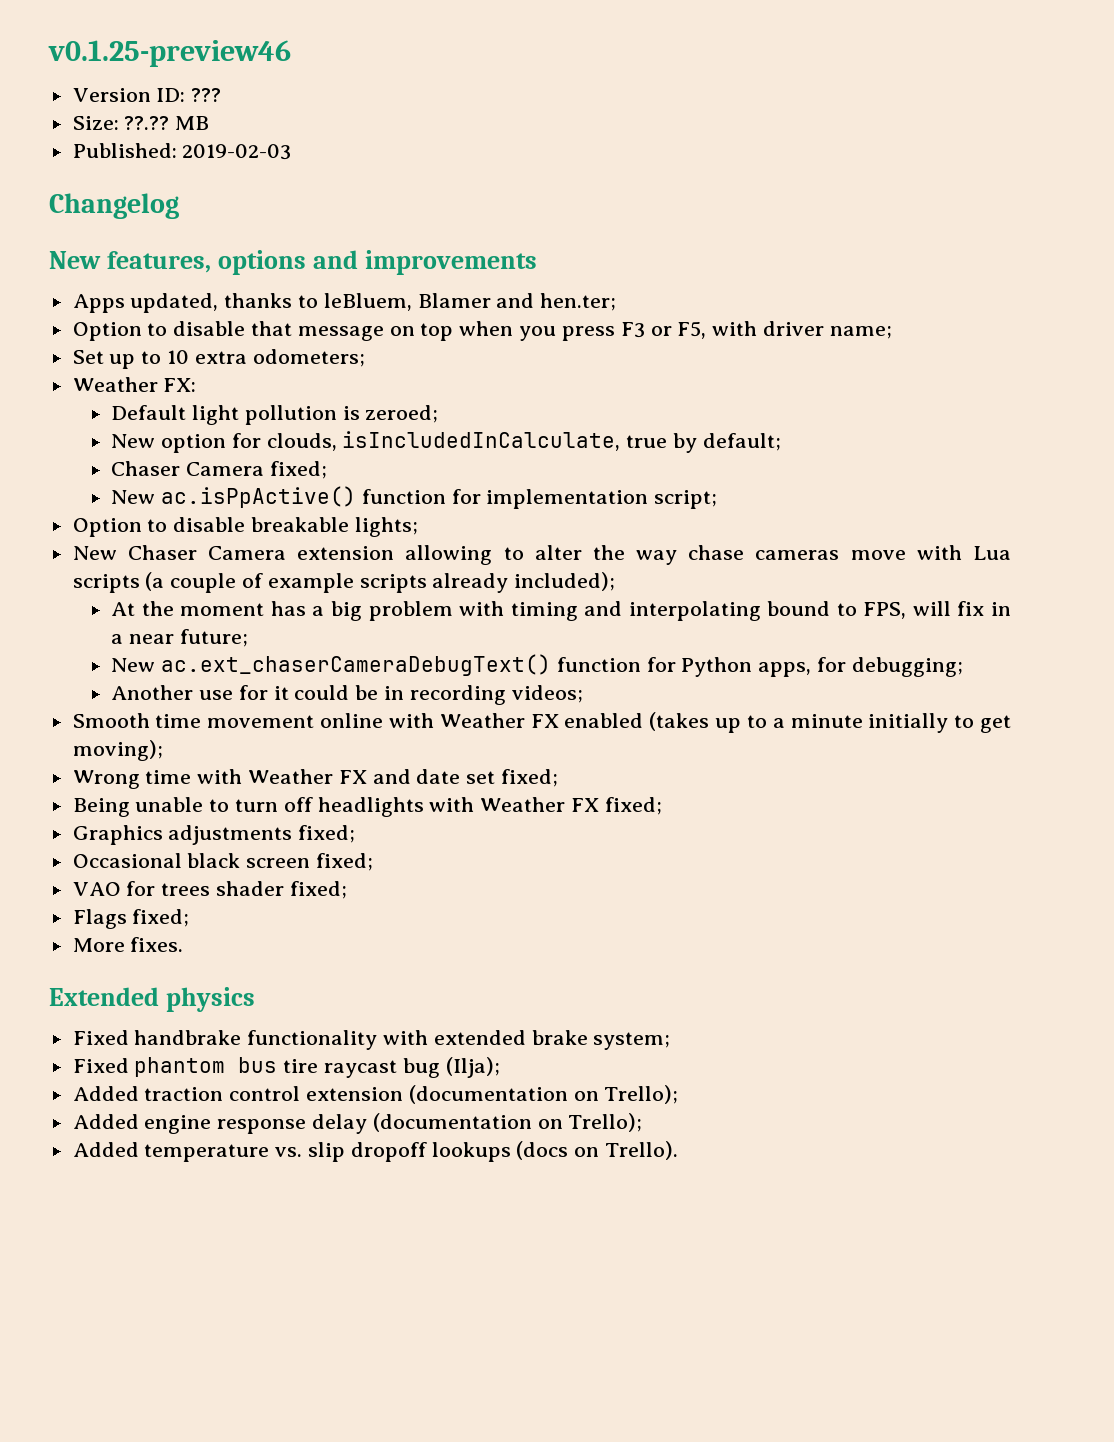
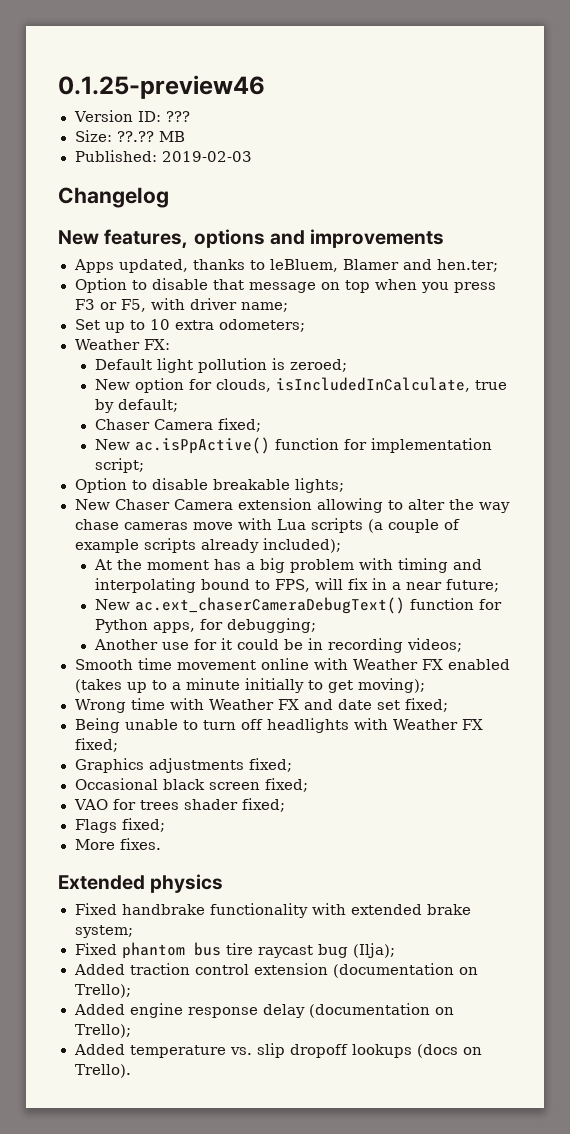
- v0.1.25-preview46
+ 0.1.25-preview46

